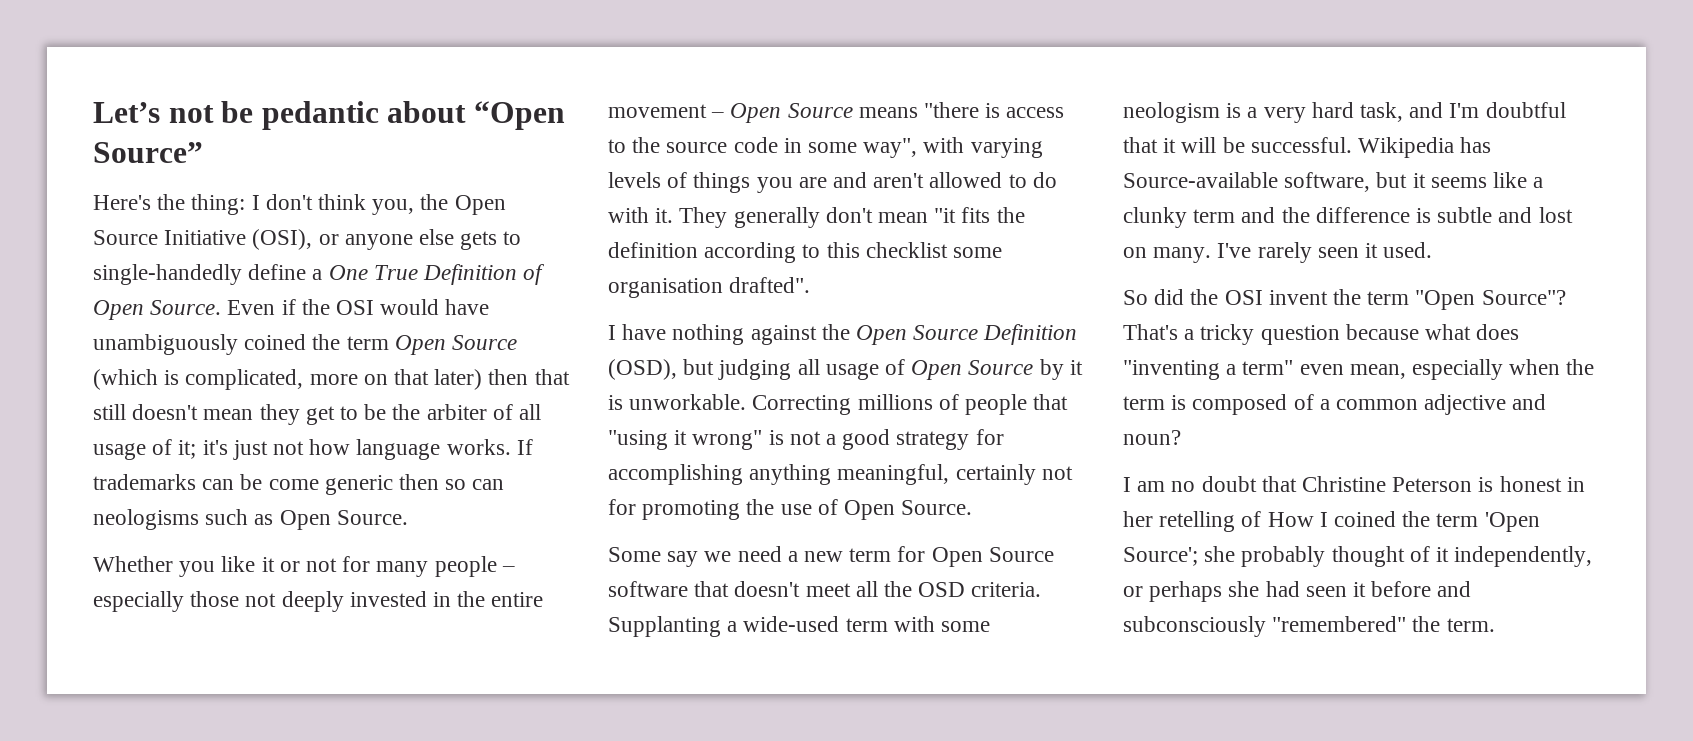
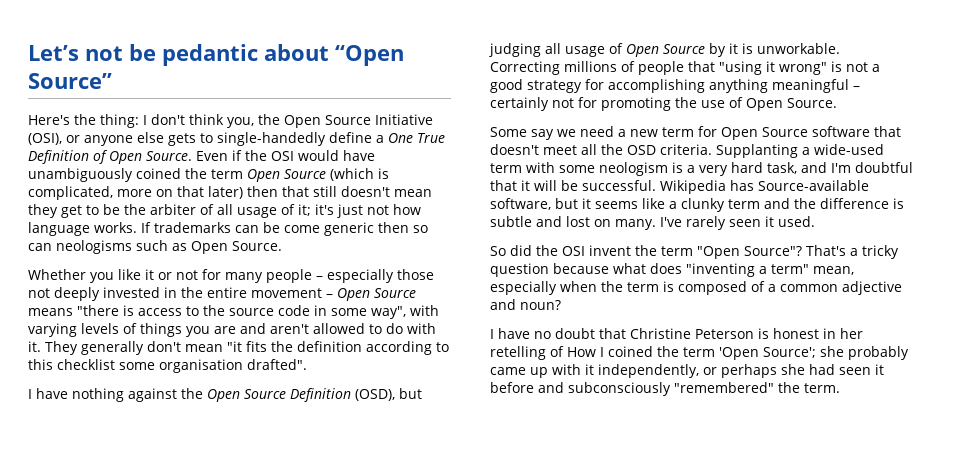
- Correcting millions of people that "using it wrong" is not a good strategy for accomplishing anything meaningful, certainly not for promoting the use of Open Source.
+ Correcting millions of people that "using it wrong" is not a good strategy for accomplishing anything meaningful – certainly not for promoting the use of Open Source.
- That's a tricky question because what does "inventing a term" even mean, especially when the term is composed of a common adjective and noun?
+ That's a tricky question because what does "inventing a term" mean, especially when the term is composed of a common adjective and noun?
- I am no doubt that Christine Peterson is honest in her retelling of How I coined the term 'Open Source'; she probably thought of it independently, or perhaps she had seen it before and subconsciously "remembered" the term.
+ I have no doubt that Christine Peterson is honest in her retelling of How I coined the term 'Open Source'; she probably came up with it independently, or perhaps she had seen it before and subconsciously "remembered" the term.

